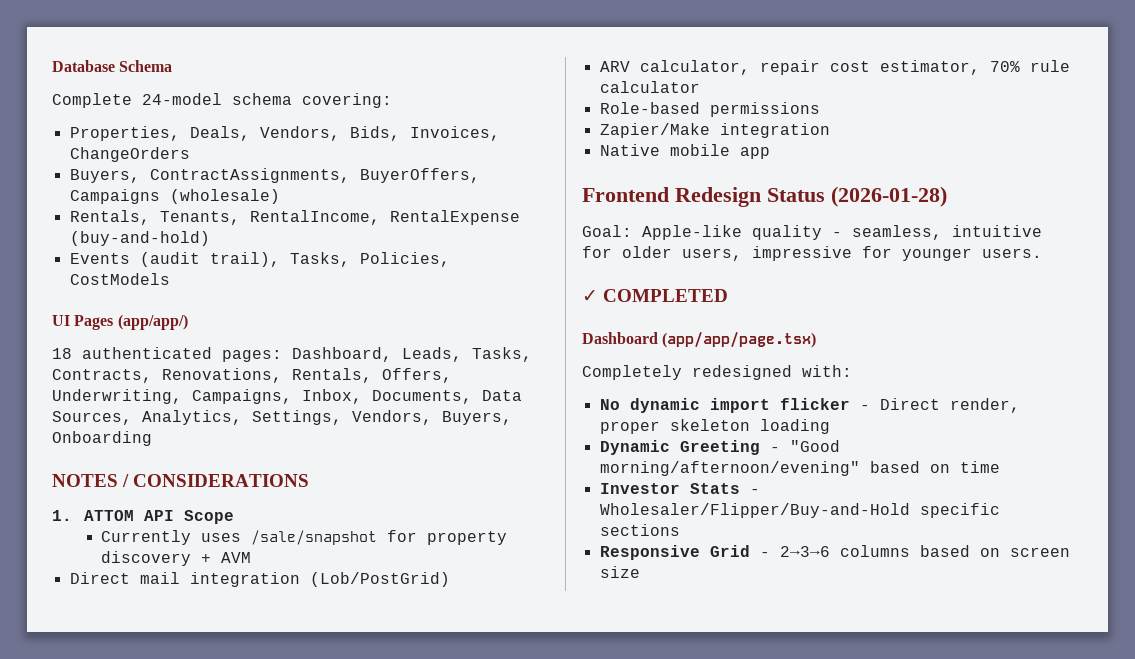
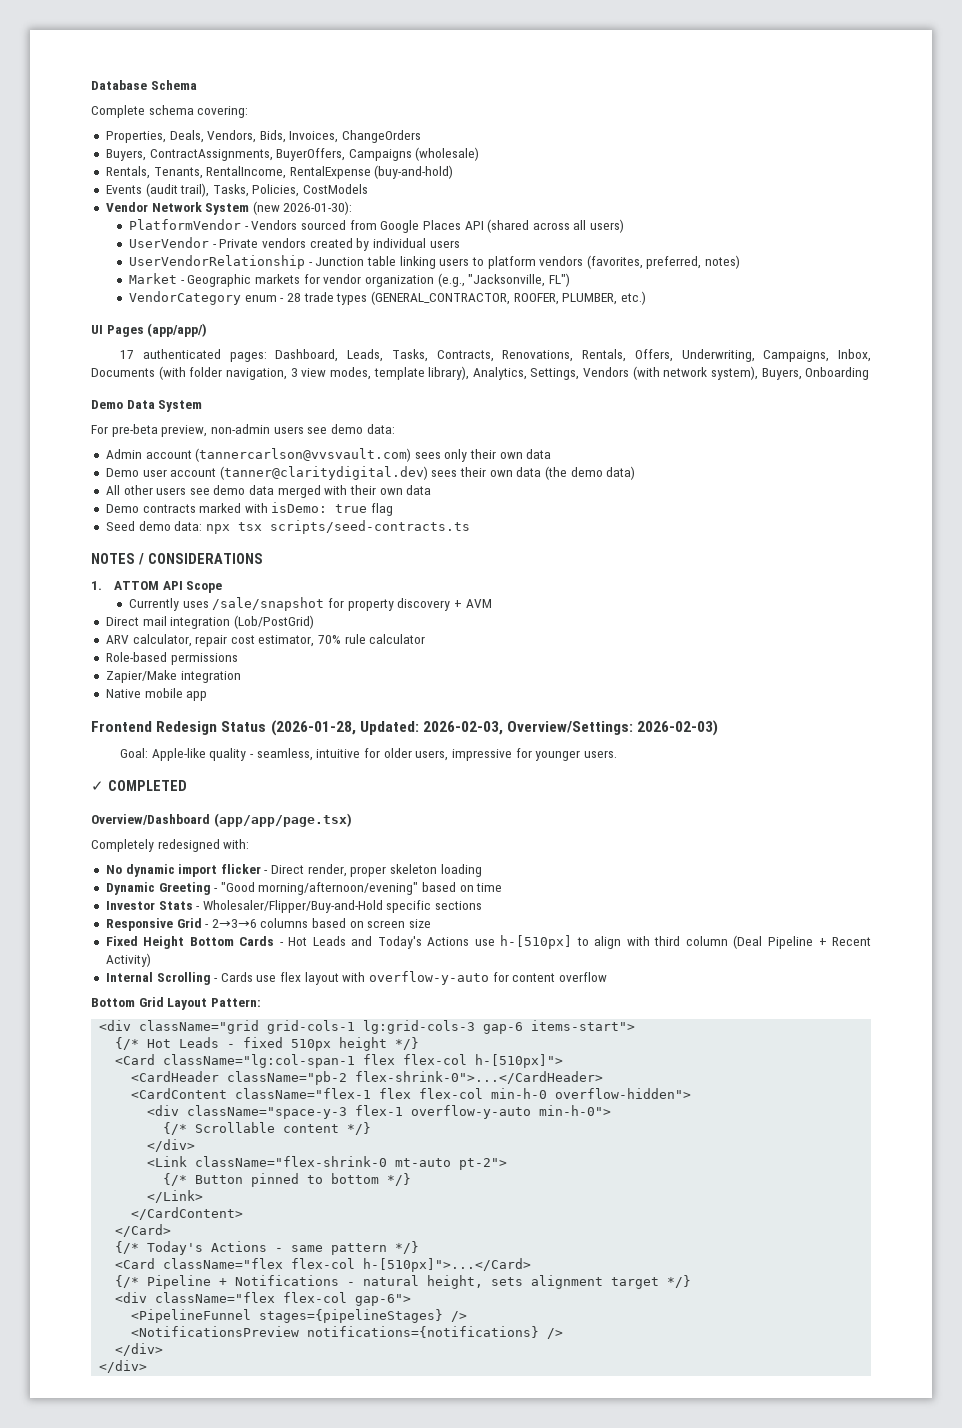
- Complete 24-model schema covering:
+ Complete schema covering:
+ Vendor Network System (new 2026-01-30):
+ PlatformVendor - Vendors sourced from Google Places API (shared across all users)
+ UserVendor - Private vendors created by individual users
+ UserVendorRelationship - Junction table linking users to platform vendors (favorites, preferred, notes)
+ Market - Geographic markets for vendor organization (e.g., "Jacksonville, FL")
+ VendorCategory enum - 28 trade types (GENERAL_CONTRACTOR, ROOFER, PLUMBER, etc.)
- 18 authenticated pages: Dashboard, Leads, Tasks, Contracts, Renovations, Rentals, Offers, Underwriting, Campaigns, Inbox, Documents, Data Sources, Analytics, Settings, Vendors, Buyers, Onboarding
+ 17 authenticated pages: Dashboard, Leads, Tasks, Contracts, Renovations, Rentals, Offers, Underwriting, Campaigns, Inbox, Documents (with folder navigation, 3 view modes, template library), Analytics, Settings, Vendors (with network system), Buyers, Onboarding
+ Demo Data System
+ For pre-beta preview, non-admin users see demo data:
+ Admin account (tannercarlson@vvsvault.com) sees only their own data
+ Demo user account (tanner@claritydigital.dev) sees their own data (the demo data)
+ All other users see demo data merged with their own data
+ Demo contracts marked with isDemo: true flag
+ Seed demo data: npx tsx scripts/seed-contracts.ts
- Frontend Redesign Status (2026-01-28)
+ Frontend Redesign Status (2026-01-28, Updated: 2026-02-03, Overview/Settings: 2026-02-03)
- Dashboard (app/app/page.tsx)
+ Overview/Dashboard (app/app/page.tsx)
+ Fixed Height Bottom Cards - Hot Leads and Today's Actions use h-[510px] to align with third column (Deal Pipeline + Recent Activity)
+ Internal Scrolling - Cards use flex layout with overflow-y-auto for content overflow
+ Bottom Grid Layout Pattern:
+ <div className="grid grid-cols-1 lg:grid-cols-3 gap-6 items-start">
+ {/* Hot Leads - fixed 510px height */}
+ <Card className="lg:col-span-1 flex flex-col h-[510px]">
+ <CardHeader className="pb-2 flex-shrink-0">...</CardHeader>
+ <CardContent className="flex-1 flex flex-col min-h-0 overflow-hidden">
+ <div className="space-y-3 flex-1 overflow-y-auto min-h-0">
+ {/* Scrollable content */}
+ </div>
+ <Link className="flex-shrink-0 mt-auto pt-2">
+ {/* Button pinned to bottom */}
+ </Link>
+ </CardContent>
+ </Card>
+ {/* Today's Actions - same pattern */}
+ <Card className="flex flex-col h-[510px]">...</Card>
+ {/* Pipeline + Notifications - natural height, sets alignment target */}
+ <div className="flex flex-col gap-6">
+ <PipelineFunnel stages={pipelineStages} />
+ <NotificationsPreview notifications={notifications} />
+ </div>
+ </div>

